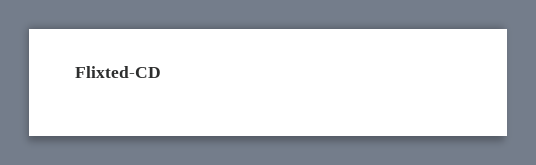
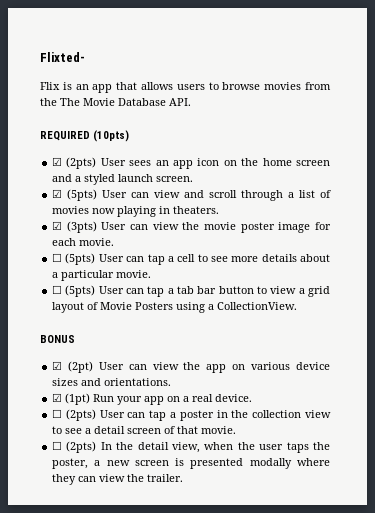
- Flixted-CD
+ Flixted-
+ Flix is an app that allows users to browse movies from the The Movie Database API.
+ REQUIRED (10pts)
+ ☑ (2pts) User sees an app icon on the home screen and a styled launch screen.
+ ☑ (5pts) User can view and scroll through a list of movies now playing in theaters.
+ ☑ (3pts) User can view the movie poster image for each movie.
+ ☐ (5pts) User can tap a cell to see more details about a particular movie.
+ ☐ (5pts) User can tap a tab bar button to view a grid layout of Movie Posters using a CollectionView.
+ BONUS
+ ☑ (2pt) User can view the app on various device sizes and orientations.
+ ☑ (1pt) Run your app on a real device.
+ ☐ (2pts) User can tap a poster in the collection view to see a detail screen of that movie.
+ ☐ (2pts) In the detail view, when the user taps the poster, a new screen is presented modally where they can view the trailer.

